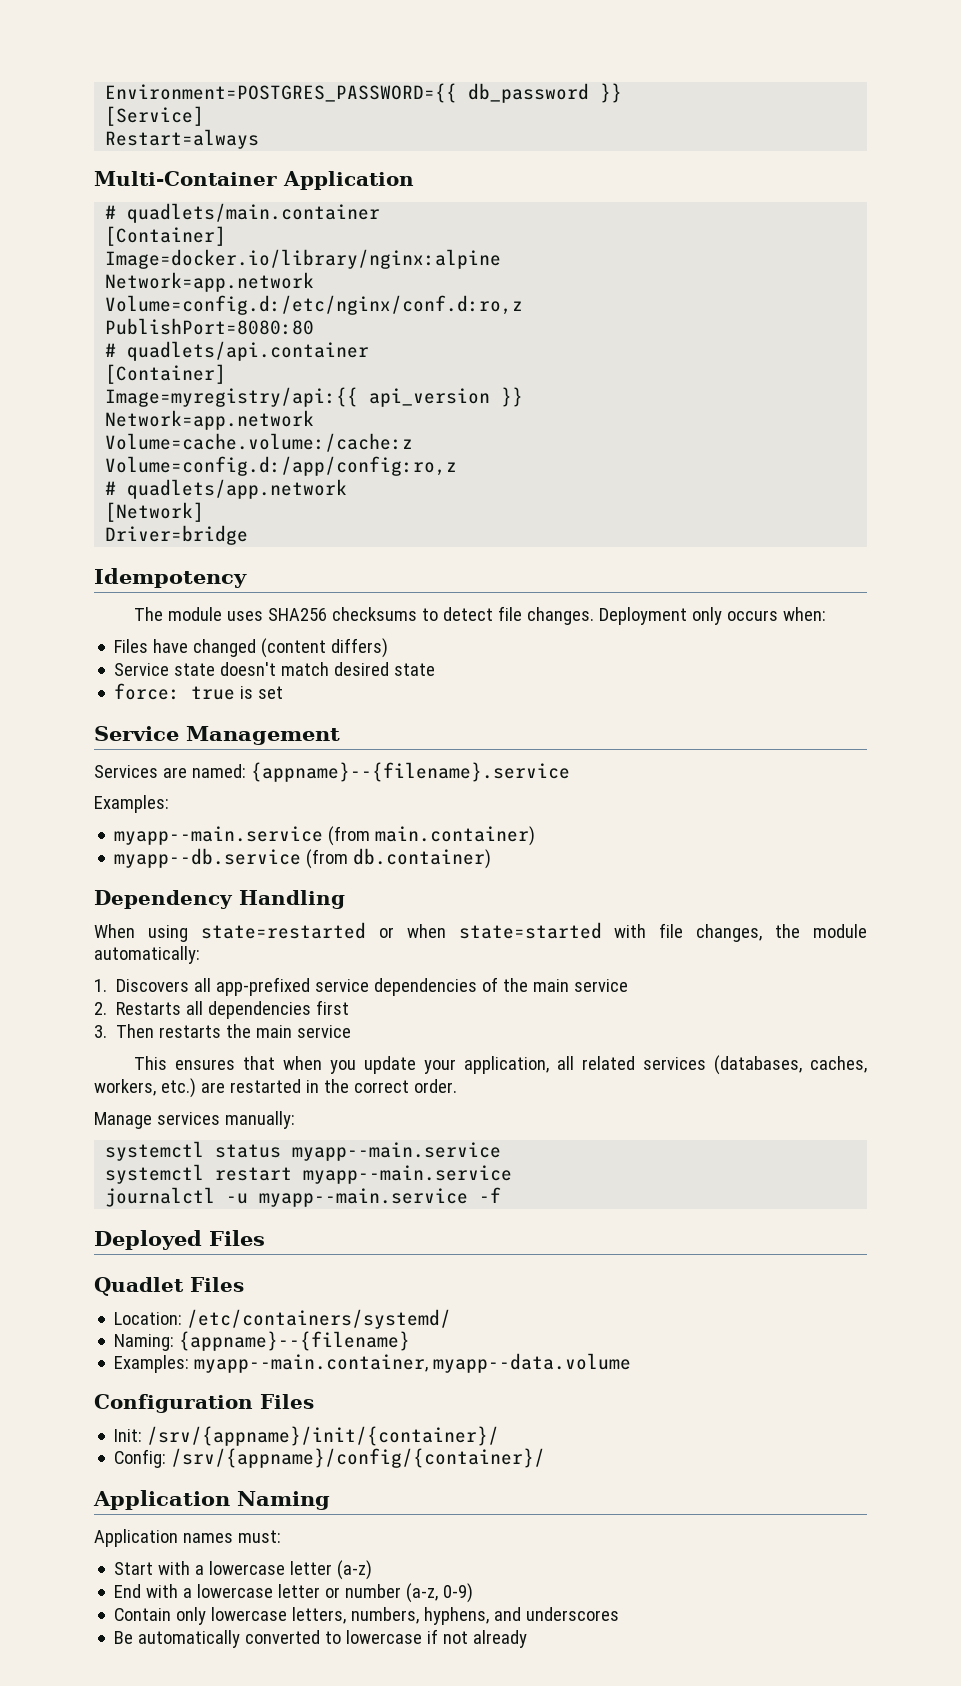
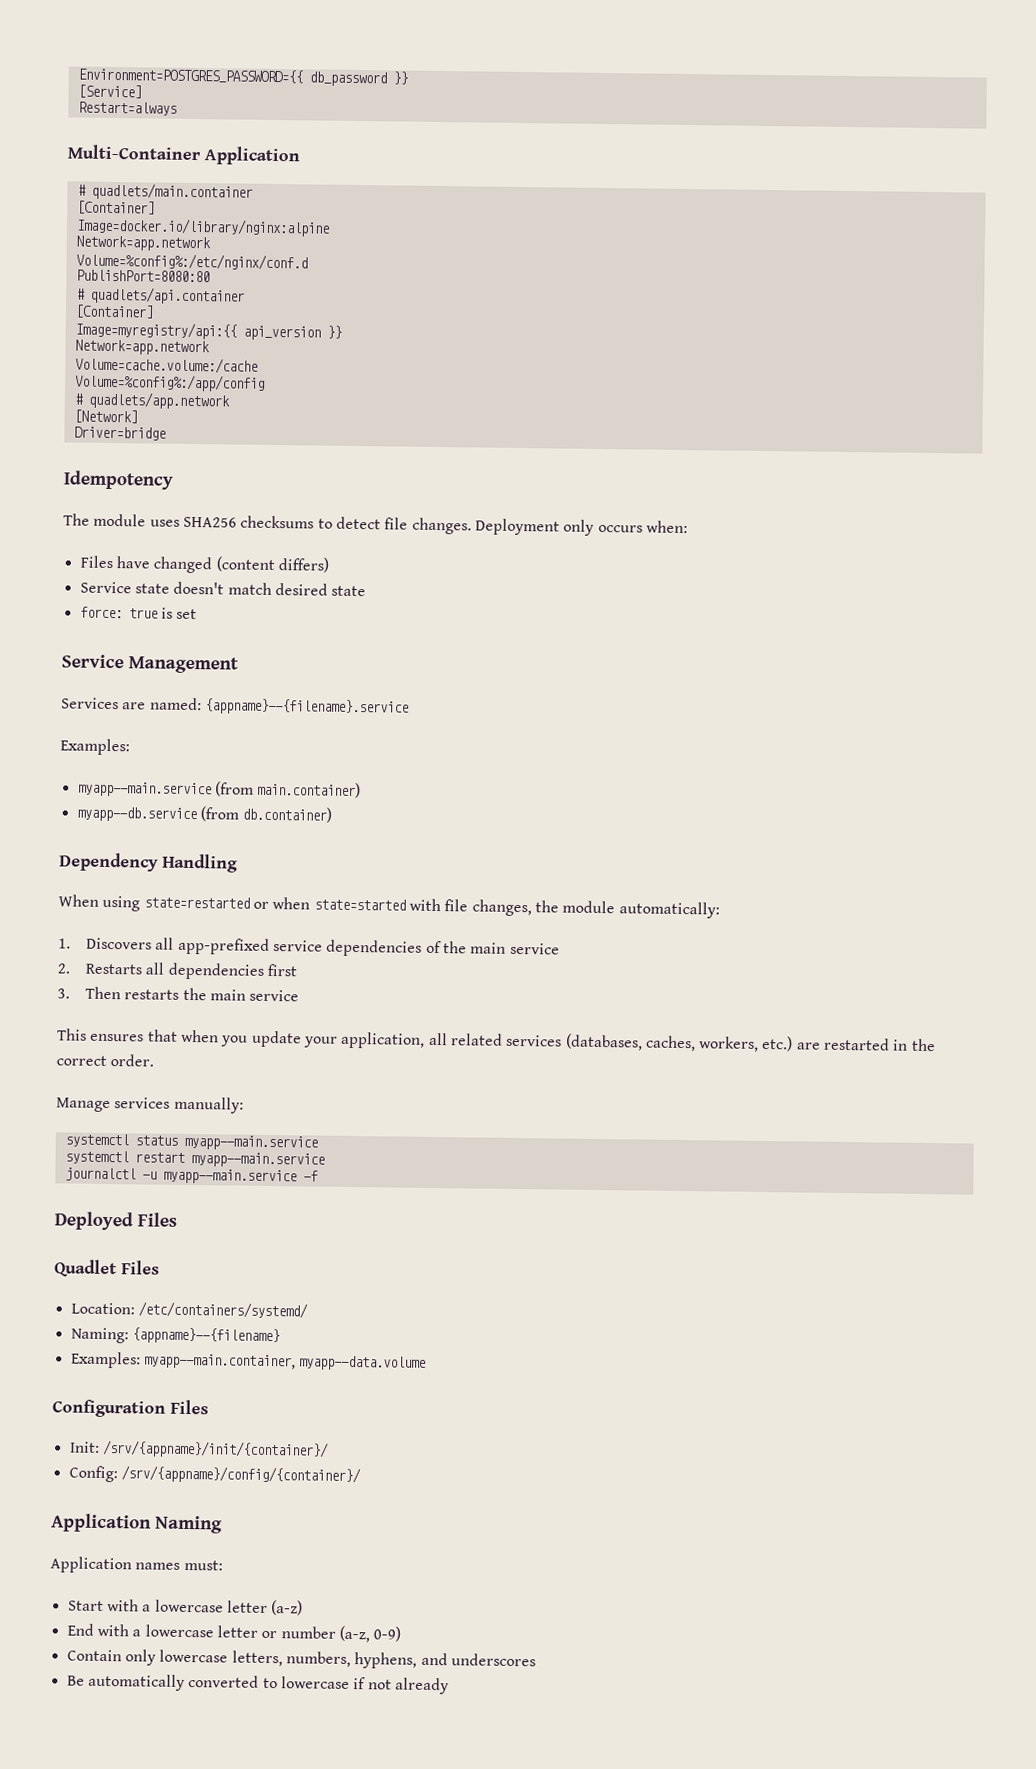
- Volume=config.d:/etc/nginx/conf.d:ro,z
+ Volume=%config%:/etc/nginx/conf.d
- Volume=cache.volume:/cache:z
- Volume=config.d:/app/config:ro,z
+ Volume=cache.volume:/cache
+ Volume=%config%:/app/config

